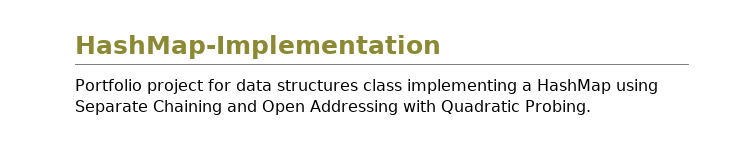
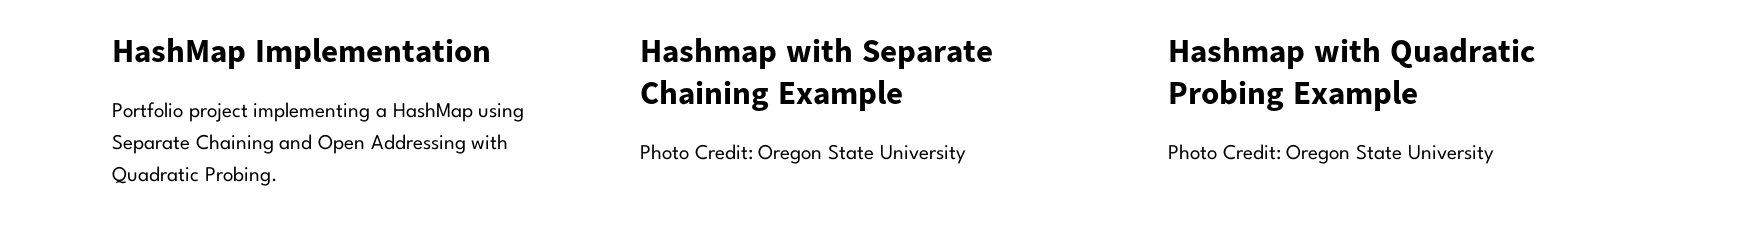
- HashMap-Implementation
+ HashMap Implementation
- Portfolio project for data structures class implementing a HashMap using Separate Chaining and Open Addressing with Quadratic Probing.
+ Portfolio project implementing a HashMap using Separate Chaining and Open Addressing with Quadratic Probing.
+ Hashmap with Separate Chaining Example
+ Photo Credit: Oregon State University
+ Hashmap with Quadratic Probing Example
+ Photo Credit: Oregon State University

